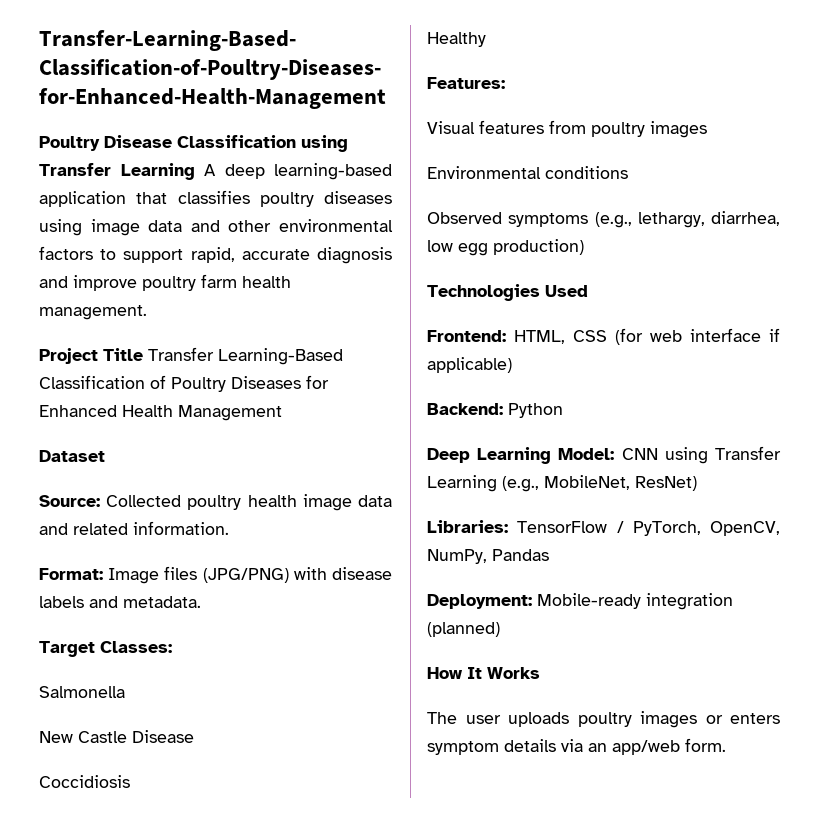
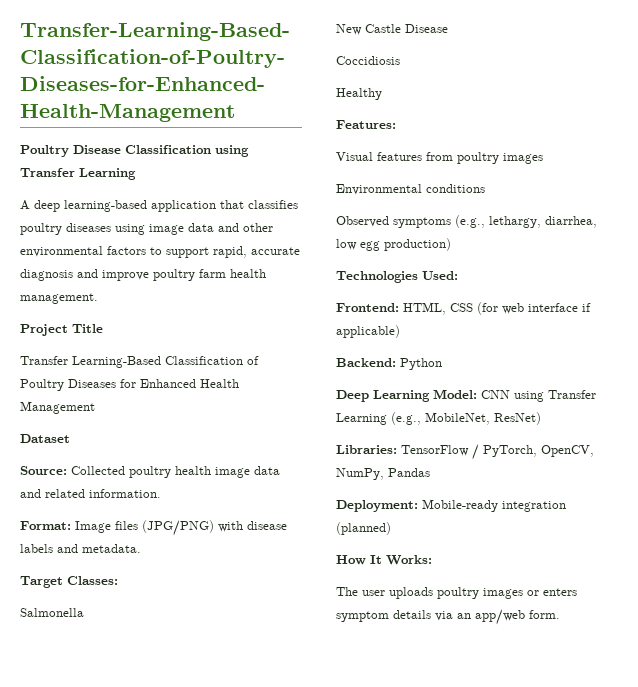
- Poultry Disease Classification using Transfer Learning A deep learning-based application that classifies poultry diseases using image data and other environmental factors to support rapid, accurate diagnosis and improve poultry farm health management.
+ Poultry Disease Classification using Transfer Learning
+ A deep learning-based application that classifies poultry diseases using image data and other environmental factors to support rapid, accurate diagnosis and improve poultry farm health management.
- Project Title Transfer Learning-Based Classification of Poultry Diseases for Enhanced Health Management
+ Project Title
+ Transfer Learning-Based Classification of Poultry Diseases for Enhanced Health Management
- Technologies Used
+ Technologies Used:
- How It Works
+ How It Works:

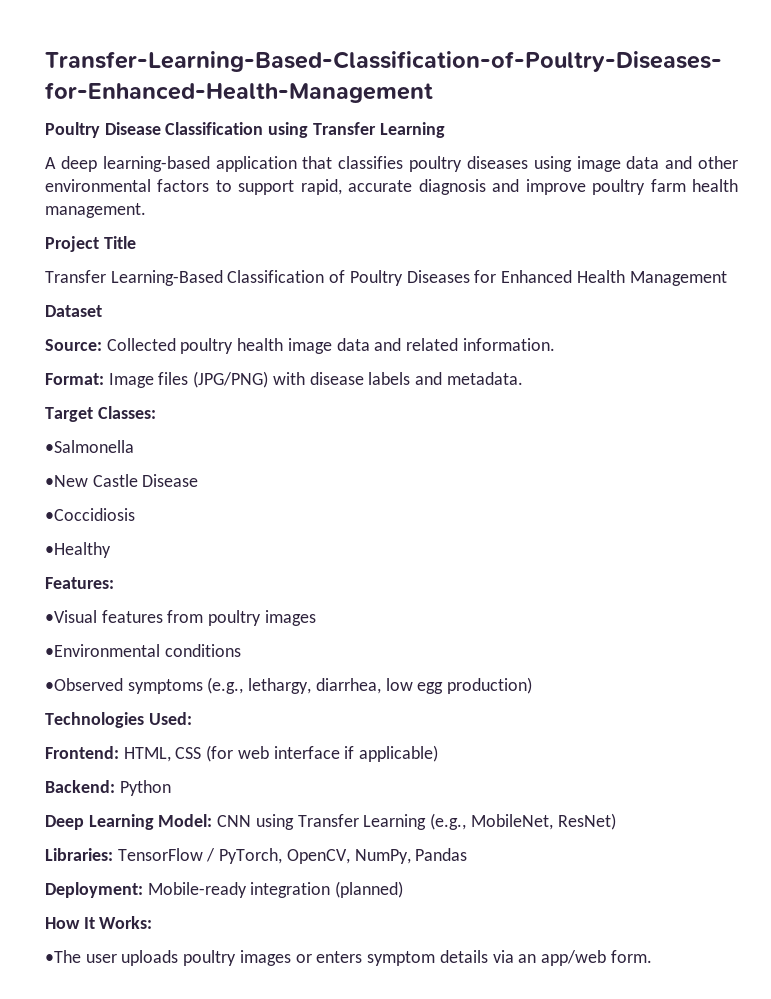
- Salmonella
- New Castle Disease
+ •Salmonella
+ •New Castle Disease
- Coccidiosis
- Healthy
+ •Coccidiosis
+ •Healthy
- Visual features from poultry images
+ •Visual features from poultry images
- Environmental conditions
+ •Environmental conditions
- Observed symptoms (e.g., lethargy, diarrhea, low egg production)
+ •Observed symptoms (e.g., lethargy, diarrhea, low egg production)
- The user uploads poultry images or enters symptom details via an app/web form.
+ •The user uploads poultry images or enters symptom details via an app/web form.

